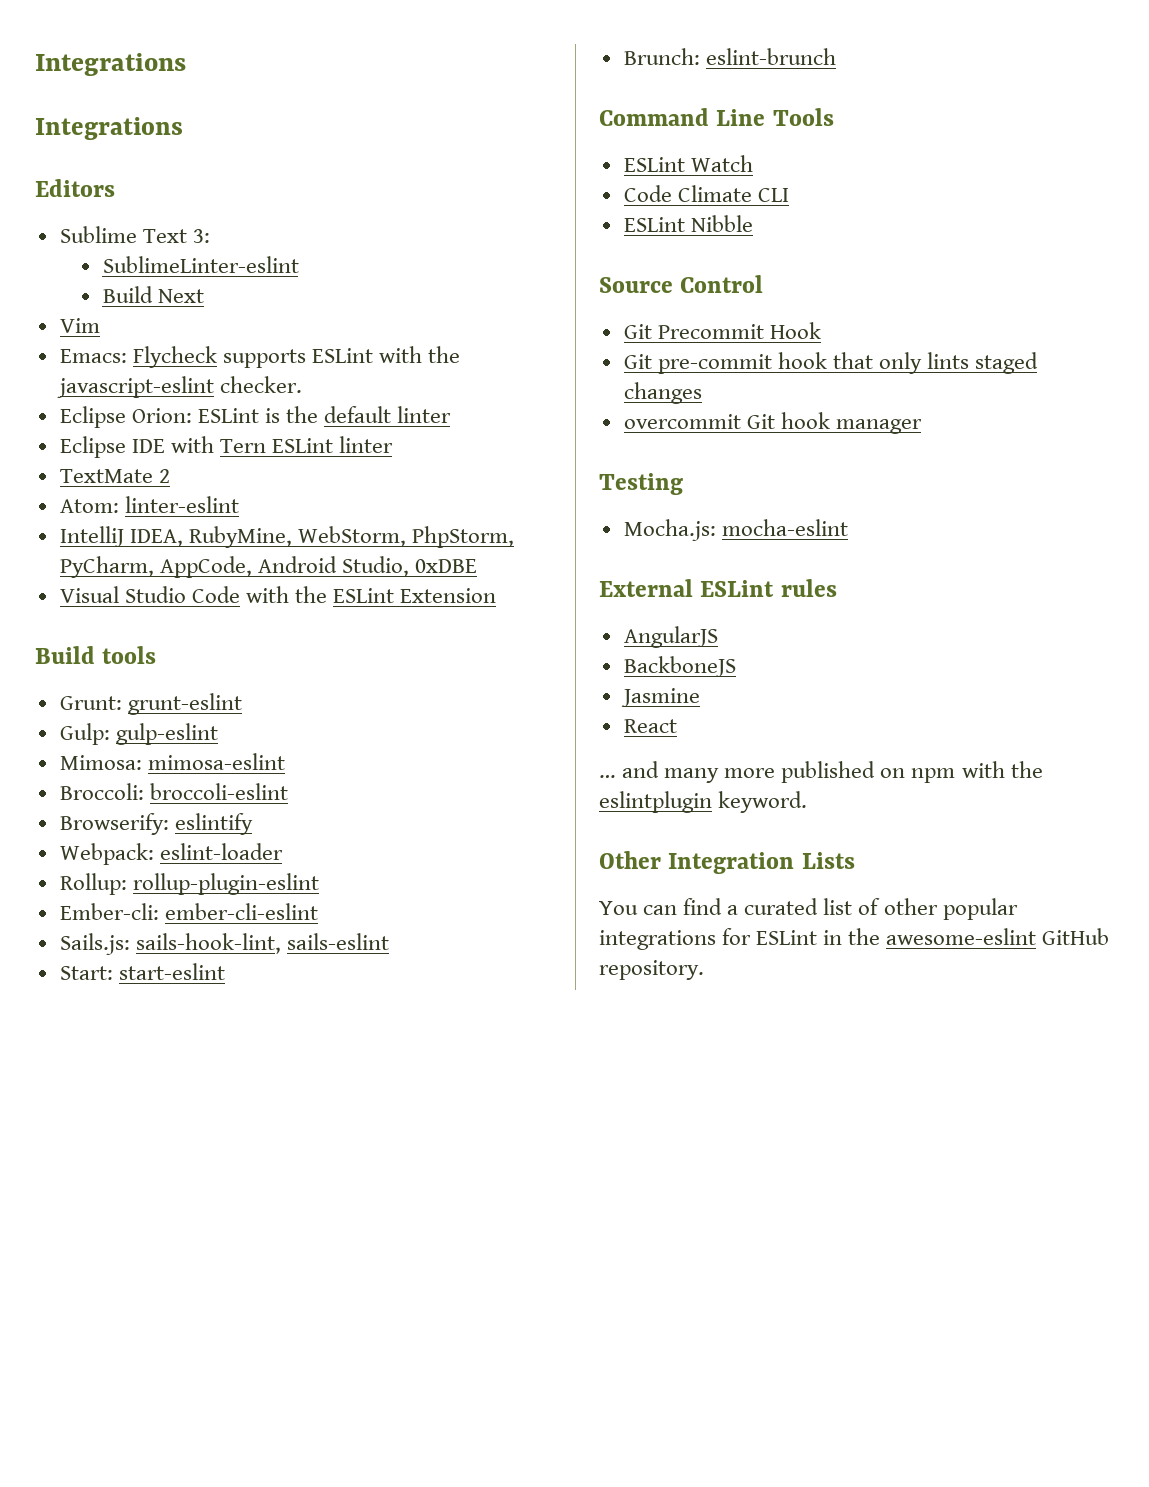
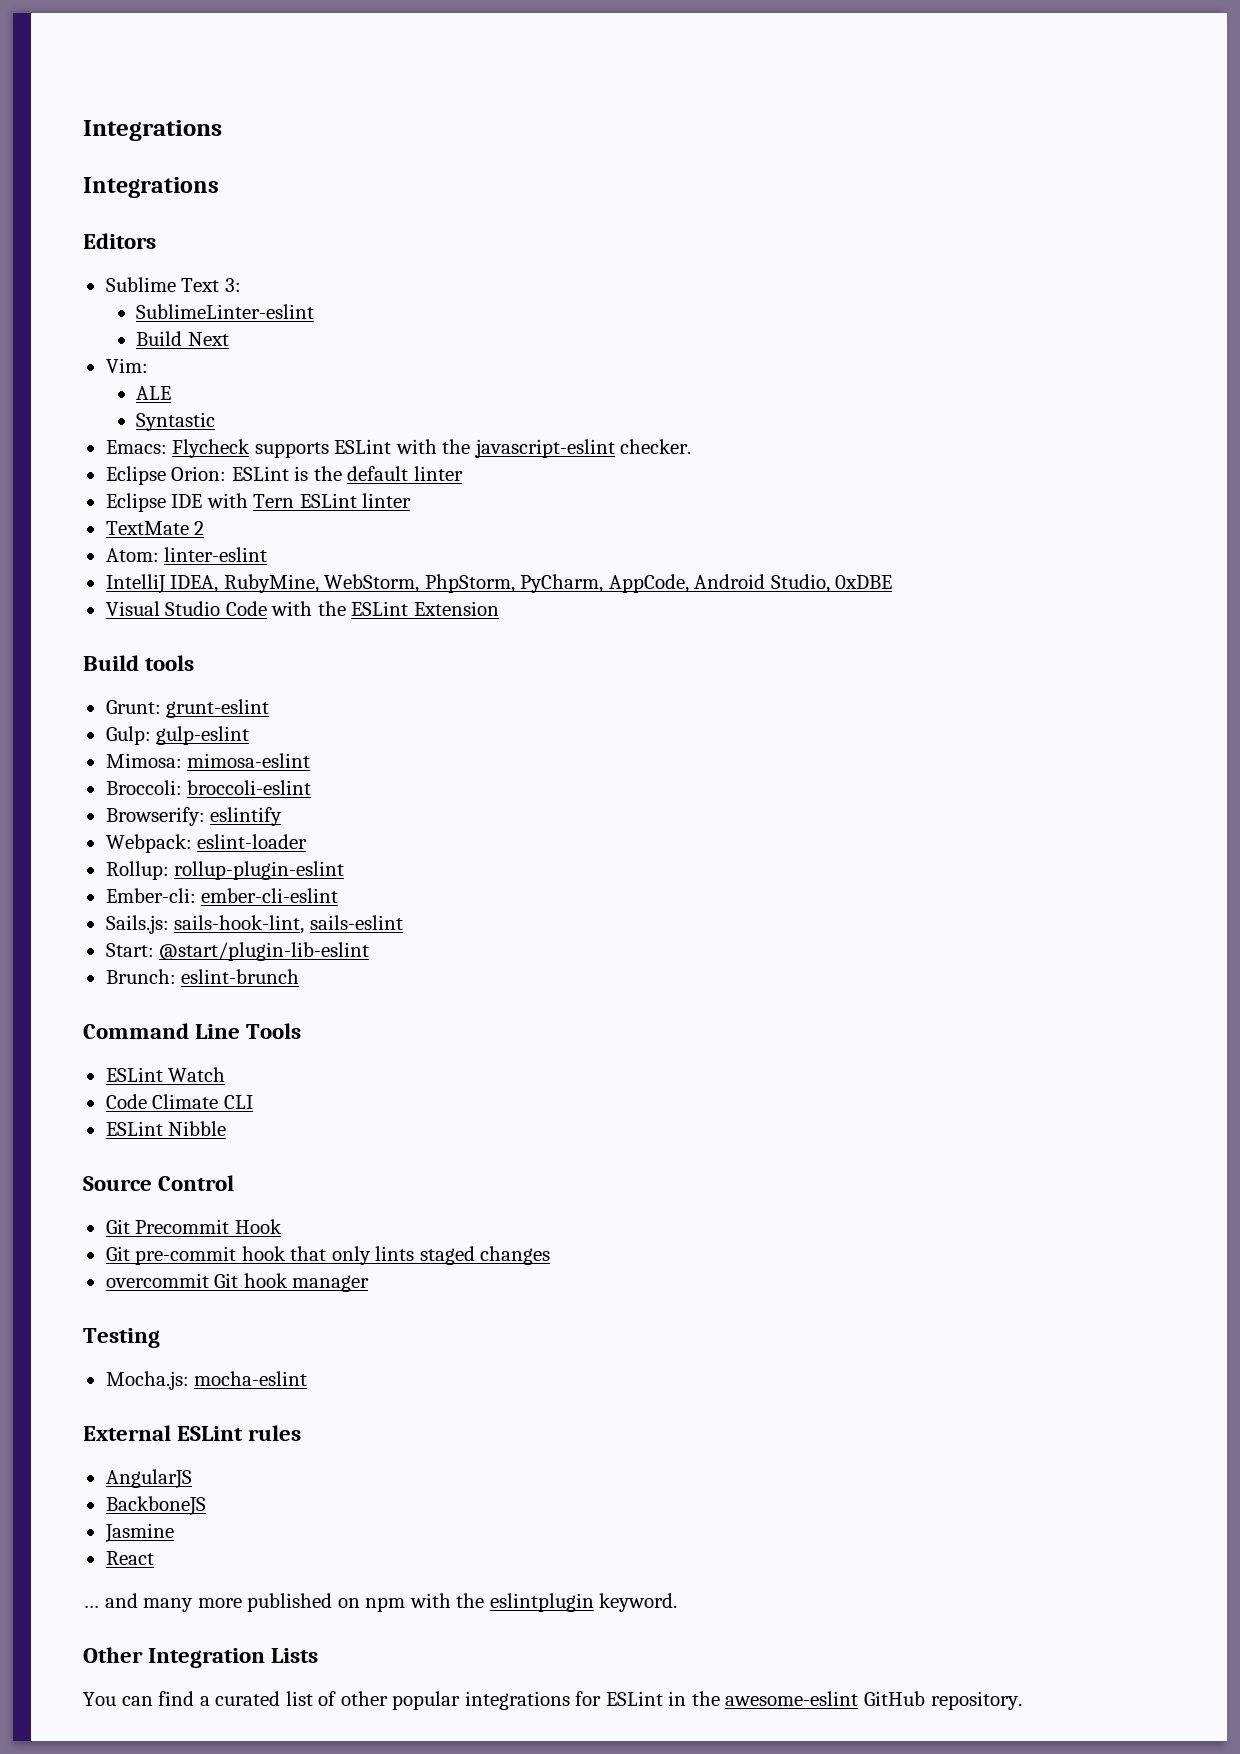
- Vim
+ Vim:
+ ALE
+ Syntastic
- Start: start-eslint
+ Start: @start/plugin-lib-eslint

